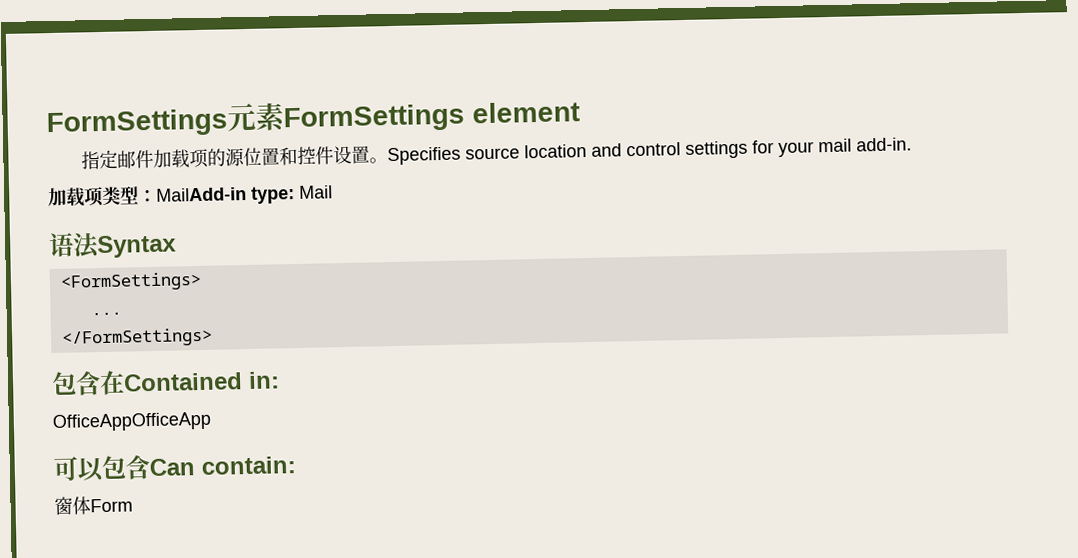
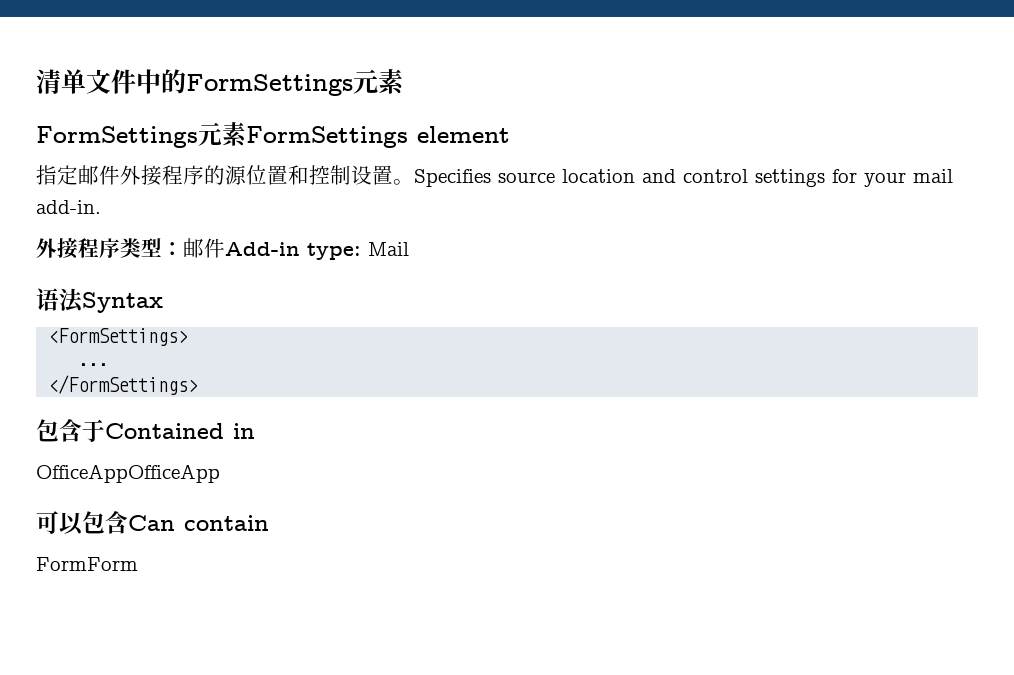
+ 清单文件中的FormSettings元素
- 指定邮件加载项的源位置和控件设置。
+ 指定邮件外接程序的源位置和控制设置。
- 加载项类型：MailAdd-in type: Mail
+ 外接程序类型：邮件Add-in type: Mail
- 包含在Contained in:
+ 包含于Contained in
- 可以包含Can contain:
- 窗体Form
+ 可以包含Can contain
+ FormForm

